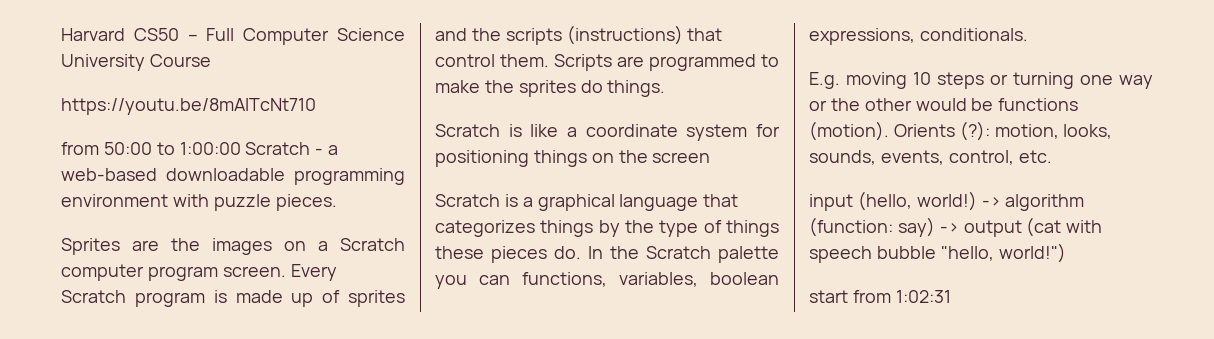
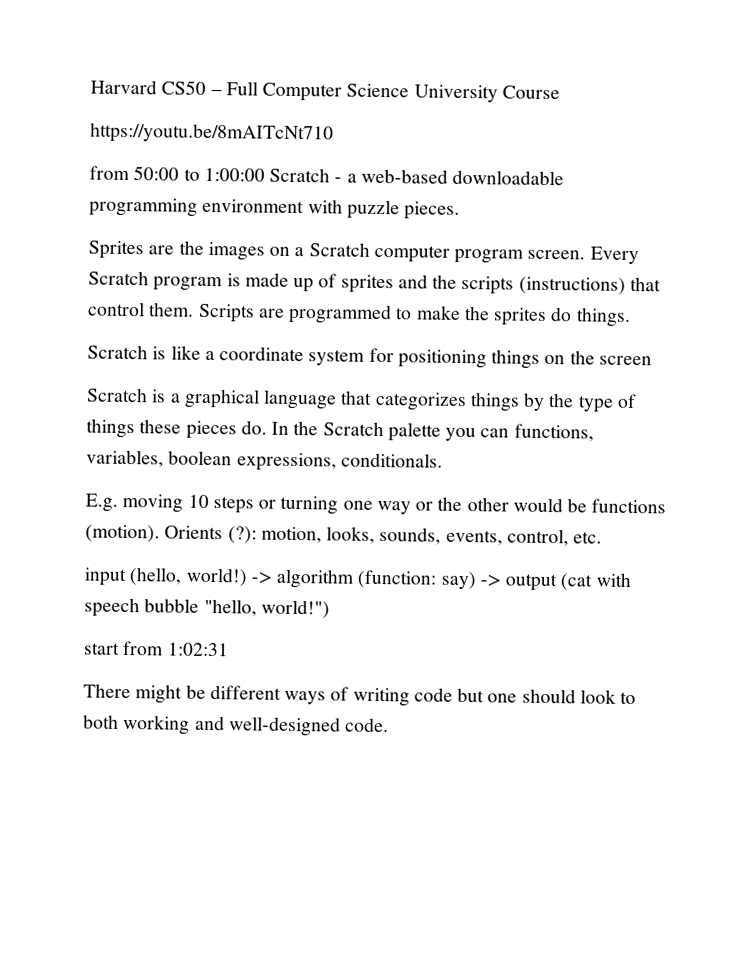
+ There might be different ways of writing code but one should look to both working and well-designed code.

